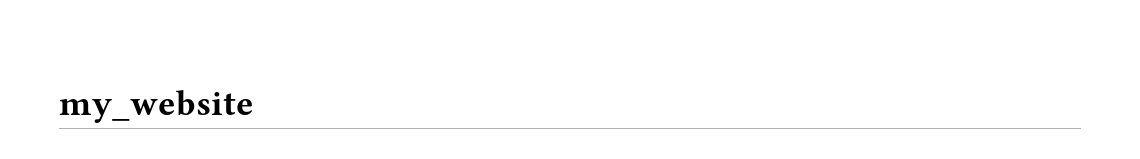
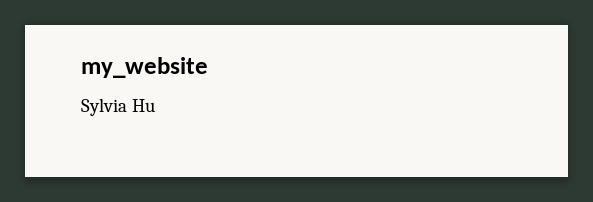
+ Sylvia Hu

